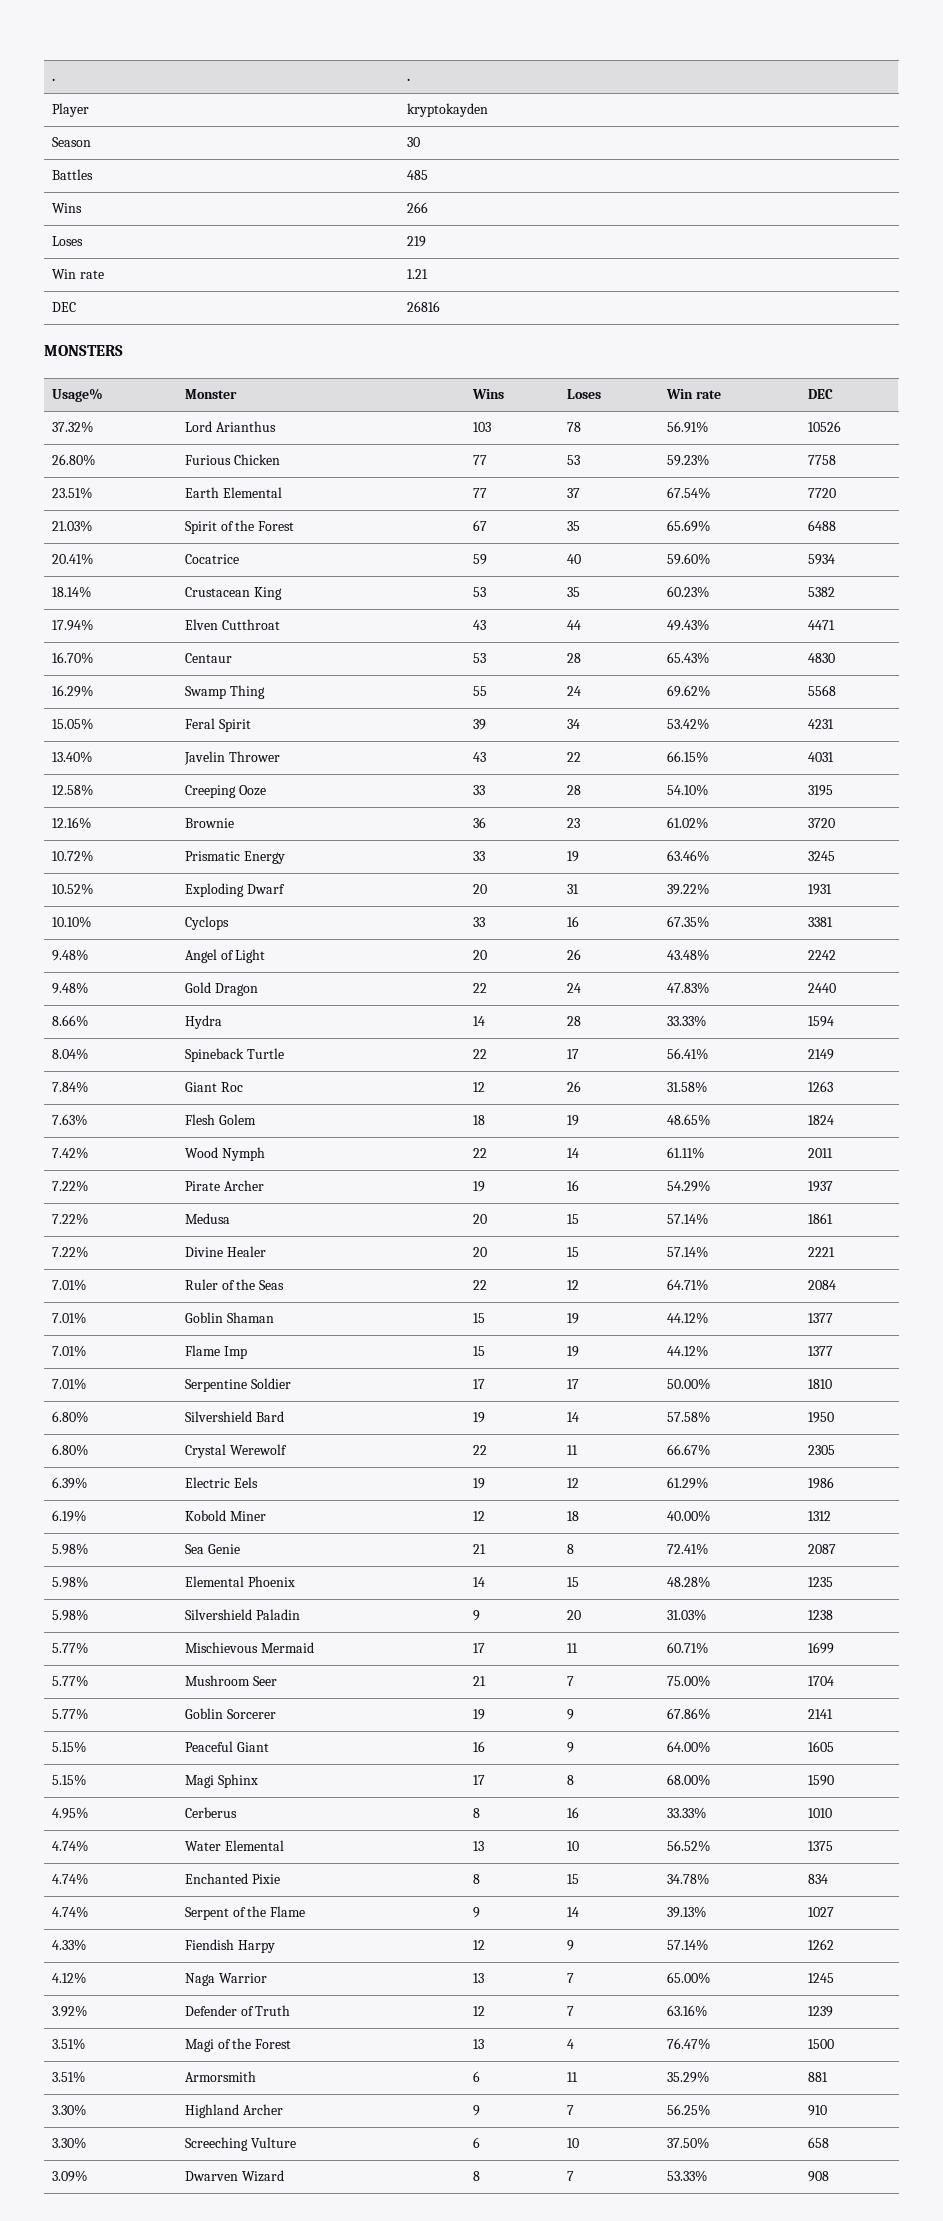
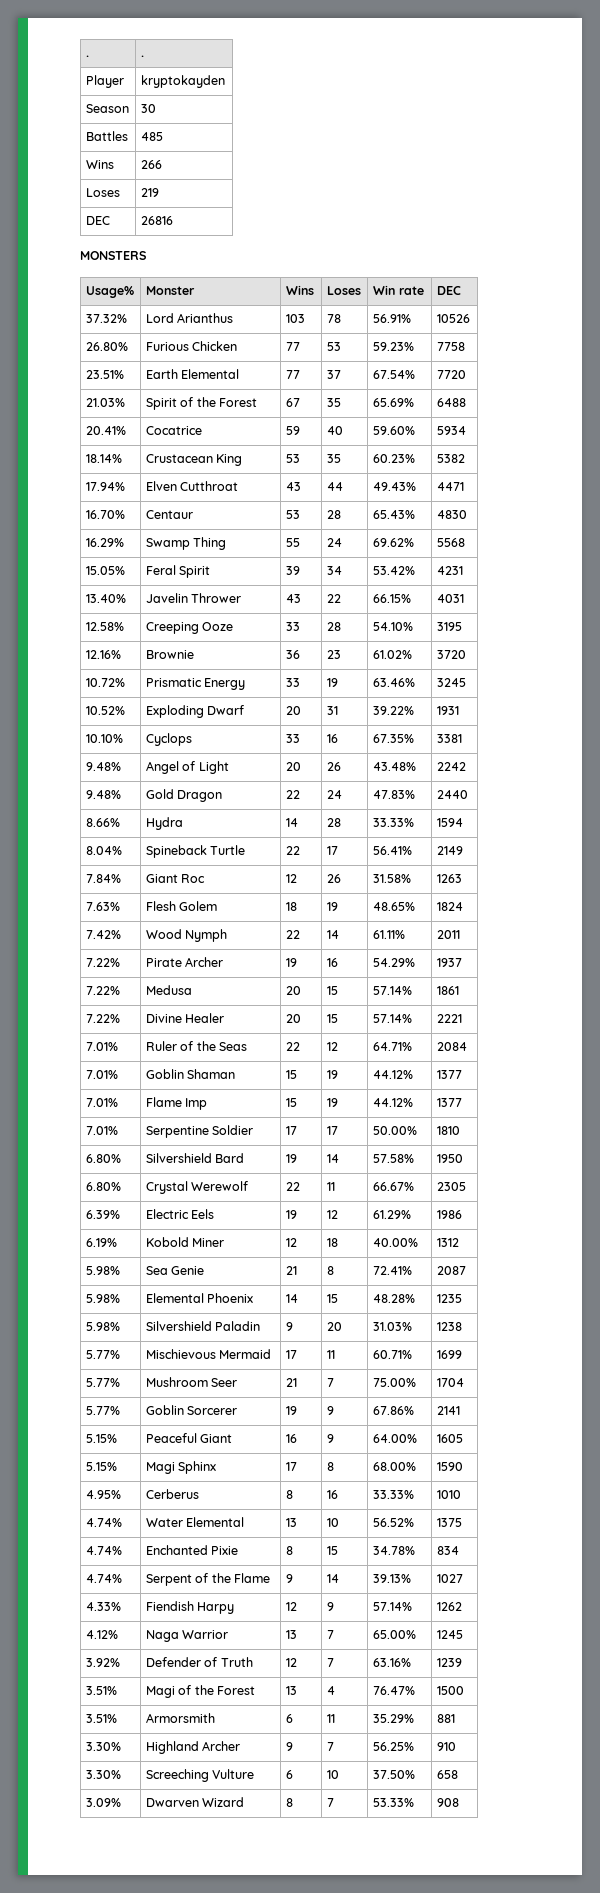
- Win rate | 1.21

